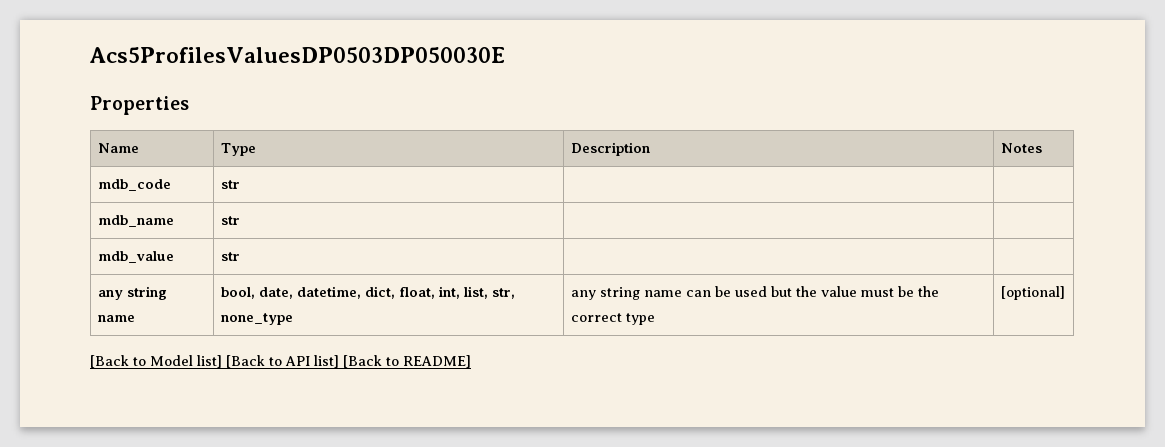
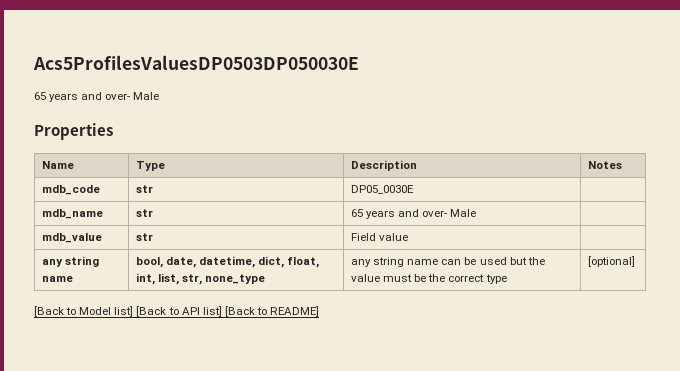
  Acs5ProfilesValuesDP0503DP050030E
+ 65 years and over- Male
- mdb_code | str | |
+ mdb_code | str | DP05_0030E |
- mdb_name | str | |
+ mdb_name | str | 65 years and over- Male |
- mdb_value | str | |
+ mdb_value | str | Field value |

